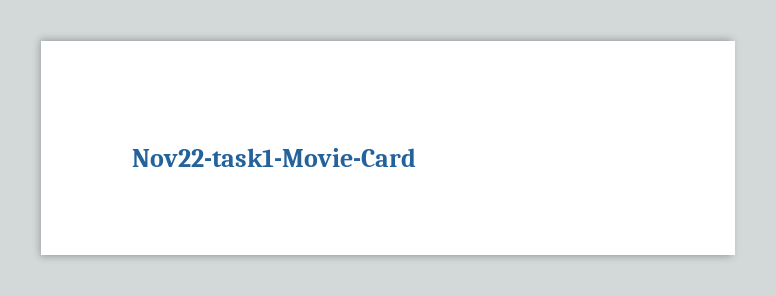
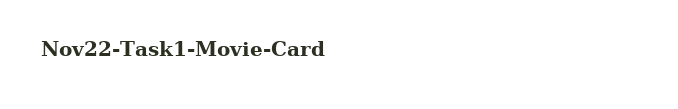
- Nov22-task1-Movie-Card
+ Nov22-Task1-Movie-Card

